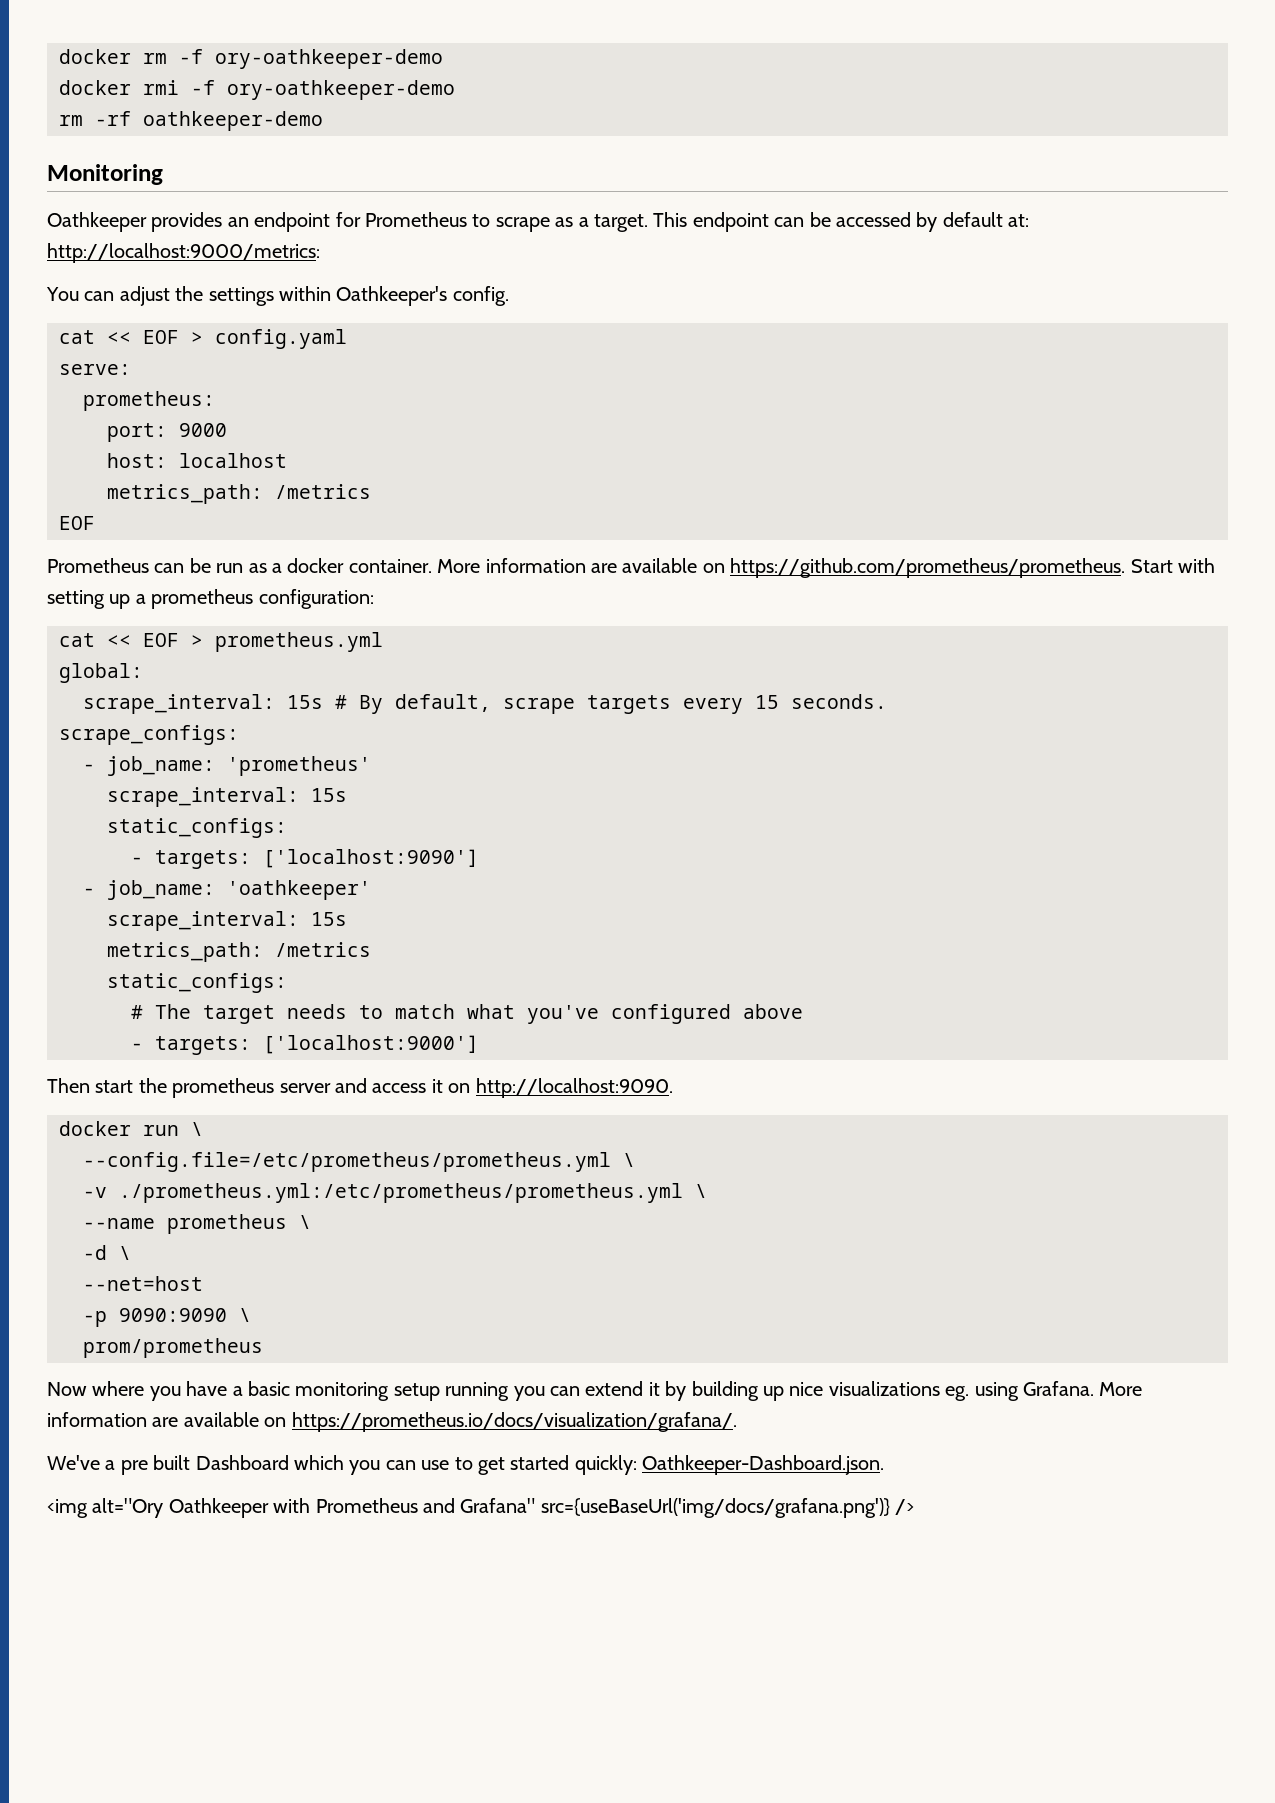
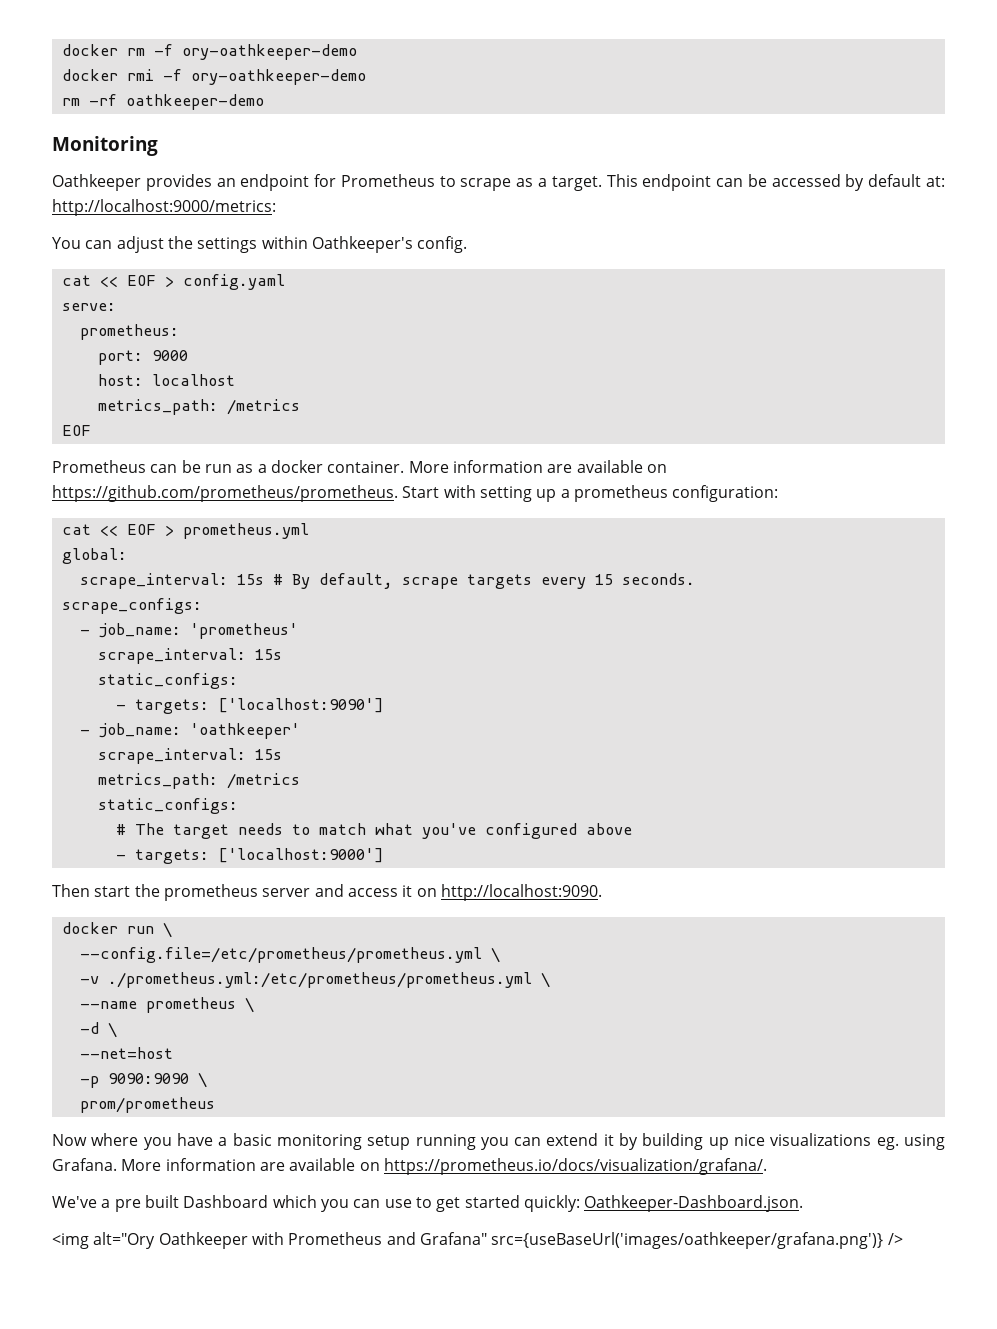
- <img alt="Ory Oathkeeper with Prometheus and Grafana" src={useBaseUrl('img/docs/grafana.png')} />
+ <img alt="Ory Oathkeeper with Prometheus and Grafana" src={useBaseUrl('images/oathkeeper/grafana.png')} />

